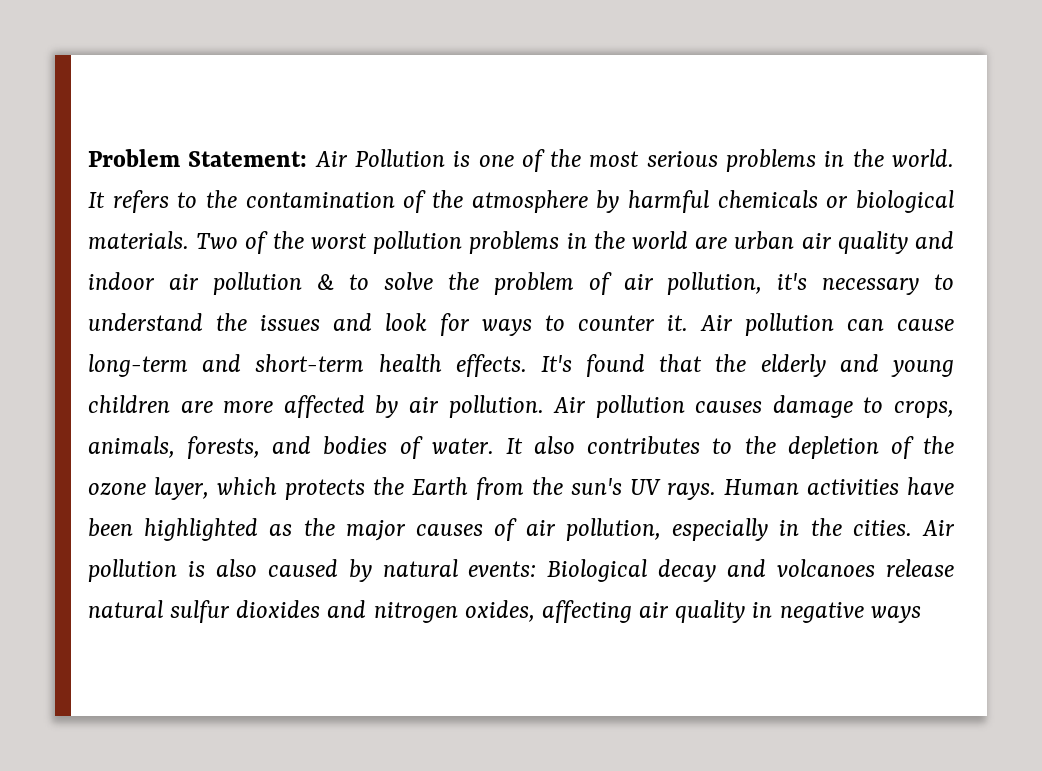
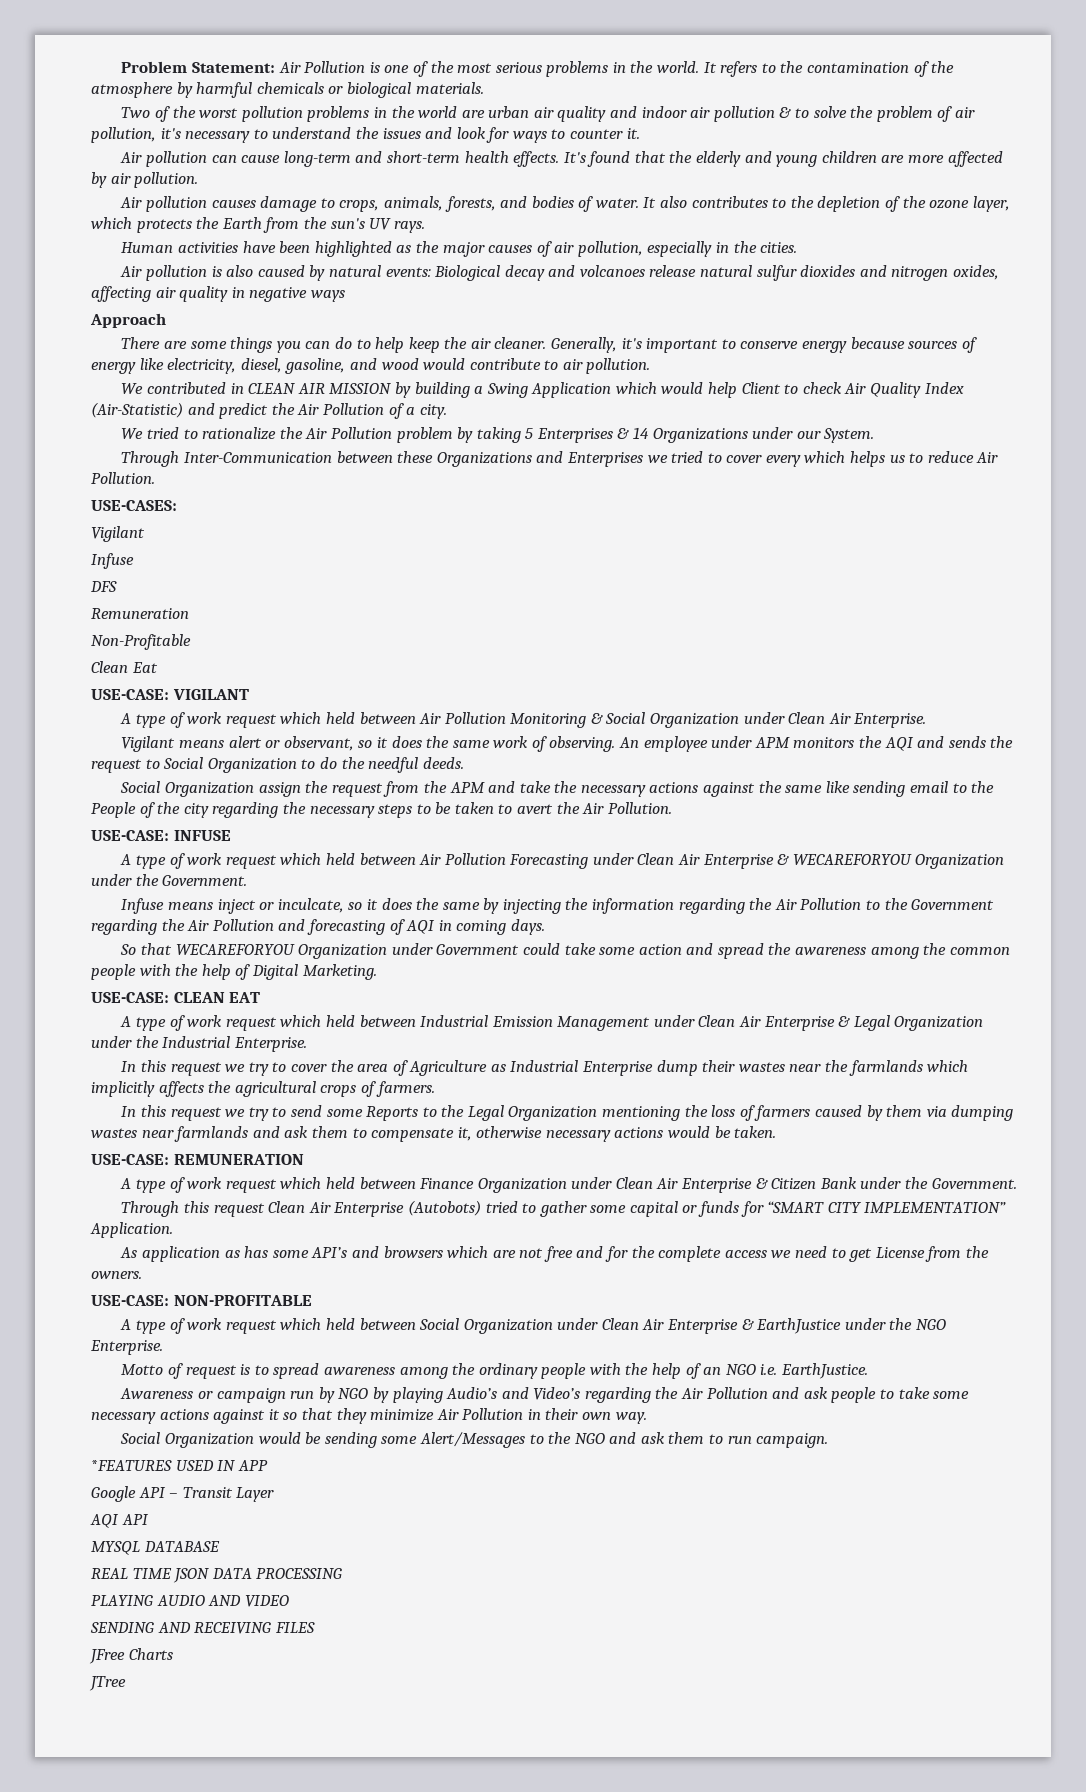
- It refers to the contamination of the atmosphere by harmful chemicals or biological materials. Two of the worst pollution problems in the world are urban air quality and indoor air pollution & to solve the problem of air pollution, it's necessary to understand the issues and look for ways to counter it. Air pollution can cause long-term and short-term health effects.
+ It refers to the contamination of the atmosphere by harmful chemicals or biological materials.
+ Two of the worst pollution problems in the world are urban air quality and indoor air pollution & to solve the problem of air pollution, it's necessary to understand the issues and look for ways to counter it.
+ Air pollution can cause long-term and short-term health effects.
- It's found that the elderly and young children are more affected by air pollution. Air pollution causes damage to crops, animals, forests, and bodies of water.
+ It's found that the elderly and young children are more affected by air pollution.
+ Air pollution causes damage to crops, animals, forests, and bodies of water.
- It also contributes to the depletion of the ozone layer, which protects the Earth from the sun's UV rays. Human activities have been highlighted as the major causes of air pollution, especially in the cities. Air pollution is also caused by natural events: Biological decay and volcanoes release natural sulfur dioxides and nitrogen oxides, affecting air quality in negative ways
+ It also contributes to the depletion of the ozone layer, which protects the Earth from the sun's UV rays.
+ Human activities have been highlighted as the major causes of air pollution, especially in the cities.
+ Air pollution is also caused by natural events: Biological decay and volcanoes release natural sulfur dioxides and nitrogen oxides, affecting air quality in negative ways
+ Approach
+ There are some things you can do to help keep the air cleaner. Generally, it's important to conserve energy because sources of energy like electricity, diesel, gasoline, and wood would contribute to air pollution.
+ We contributed in CLEAN AIR MISSION by building a Swing Application which would help Client to check Air Quality Index (Air-Statistic) and predict the Air Pollution of a city.
+ We tried to rationalize the Air Pollution problem by taking 5 Enterprises & 14 Organizations under our System.
+ Through Inter-Communication between these Organizations and Enterprises we tried to cover every which helps us to reduce Air Pollution.
+ USE-CASES:
+ Vigilant
+ Infuse
+ DFS
+ Remuneration
+ Non-Profitable
+ Clean Eat
+ USE-CASE: VIGILANT
+ A type of work request which held between Air Pollution Monitoring & Social Organization under Clean Air Enterprise.
+ Vigilant means alert or observant, so it does the same work of observing. An employee under APM monitors the AQI and sends the request to Social Organization to do the needful deeds.
+ Social Organization assign the request from the APM and take the necessary actions against the same like sending email to the People of the city regarding the necessary steps to be taken to avert the Air Pollution.
+ USE-CASE: INFUSE
+ A type of work request which held between Air Pollution Forecasting under Clean Air Enterprise & WECAREFORYOU Organization under the Government.
+ Infuse means inject or inculcate, so it does the same by injecting the information regarding the Air Pollution to the Government regarding the Air Pollution and forecasting of AQI in coming days.
+ So that WECAREFORYOU Organization under Government could take some action and spread the awareness among the common people with the help of Digital Marketing.
+ USE-CASE: CLEAN EAT
+ A type of work request which held between Industrial Emission Management under Clean Air Enterprise & Legal Organization under the Industrial Enterprise.
+ In this request we try to cover the area of Agriculture as Industrial Enterprise dump their wastes near the farmlands which implicitly affects the agricultural crops of farmers.
+ In this request we try to send some Reports to the Legal Organization mentioning the loss of farmers caused by them via dumping wastes near farmlands and ask them to compensate it, otherwise necessary actions would be taken.
+ USE-CASE: REMUNERATION
+ A type of work request which held between Finance Organization under Clean Air Enterprise & Citizen Bank under the Government.
+ Through this request Clean Air Enterprise (Autobots) tried to gather some capital or funds for “SMART CITY IMPLEMENTATION” Application.
+ As application as has some API’s and browsers which are not free and for the complete access we need to get License from the owners.
+ USE-CASE: NON-PROFITABLE
+ A type of work request which held between Social Organization under Clean Air Enterprise & EarthJustice under the NGO Enterprise.
+ Motto of request is to spread awareness among the ordinary people with the help of an NGO i.e. EarthJustice.
+ Awareness or campaign run by NGO by playing Audio’s and Video’s regarding the Air Pollution and ask people to take some necessary actions against it so that they minimize Air Pollution in their own way.
+ Social Organization would be sending some Alert/Messages to the NGO and ask them to run campaign.
+ *FEATURES USED IN APP
+ Google API – Transit Layer
+ AQI API
+ MYSQL DATABASE
+ REAL TIME JSON DATA PROCESSING
+ PLAYING AUDIO AND VIDEO
+ SENDING AND RECEIVING FILES
+ JFree Charts
+ JTree

